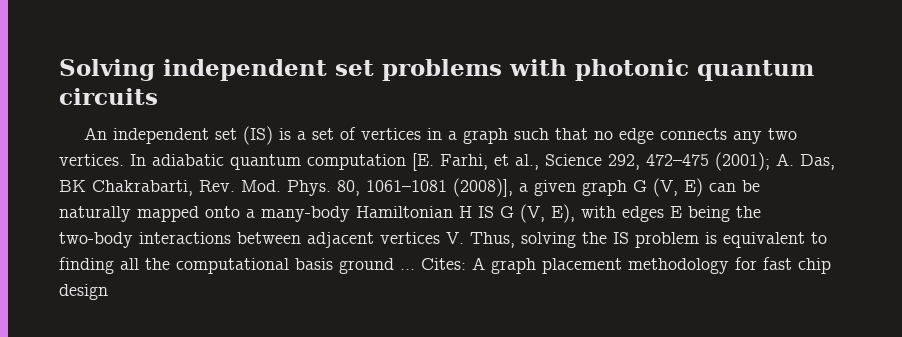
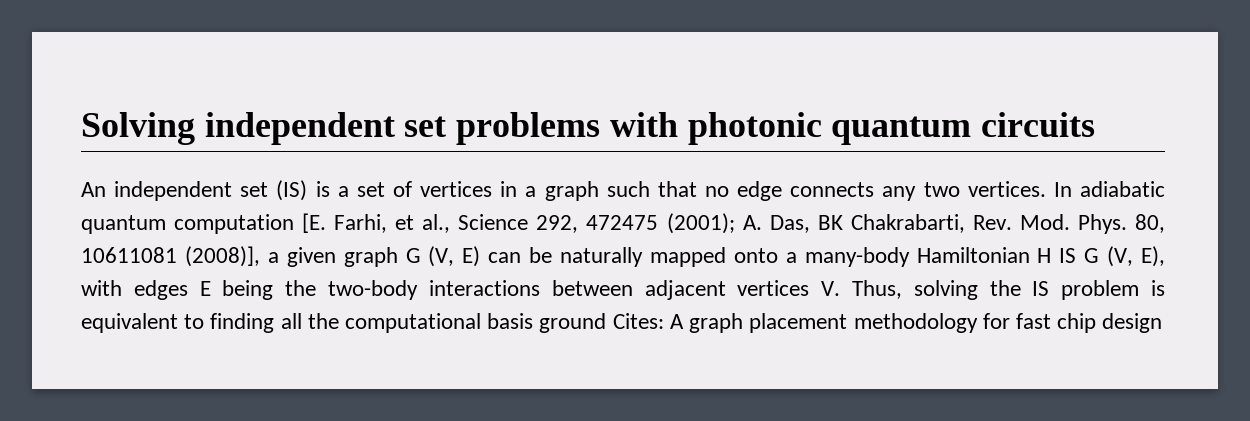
- In adiabatic quantum computation [E. Farhi, et al., Science 292, 472–475 (2001); A. Das, BK Chakrabarti, Rev. Mod. Phys.
+ In adiabatic quantum computation [E. Farhi, et al., Science 292, 472475 (2001); A. Das, BK Chakrabarti, Rev. Mod. Phys.
- 80, 1061–1081 (2008)], a given graph G (V, E) can be naturally mapped onto a many-body Hamiltonian H IS G (V, E), with edges E being the two-body interactions between adjacent vertices V. Thus, solving the IS problem is equivalent to finding all the computational basis ground … Cites: A graph placement methodology for fast chip design
+ 80, 10611081 (2008)], a given graph G (V, E) can be naturally mapped onto a many-body Hamiltonian H IS G (V, E), with edges E being the two-body interactions between adjacent vertices V. Thus, solving the IS problem is equivalent to finding all the computational basis ground Cites: A graph placement methodology for fast chip design

